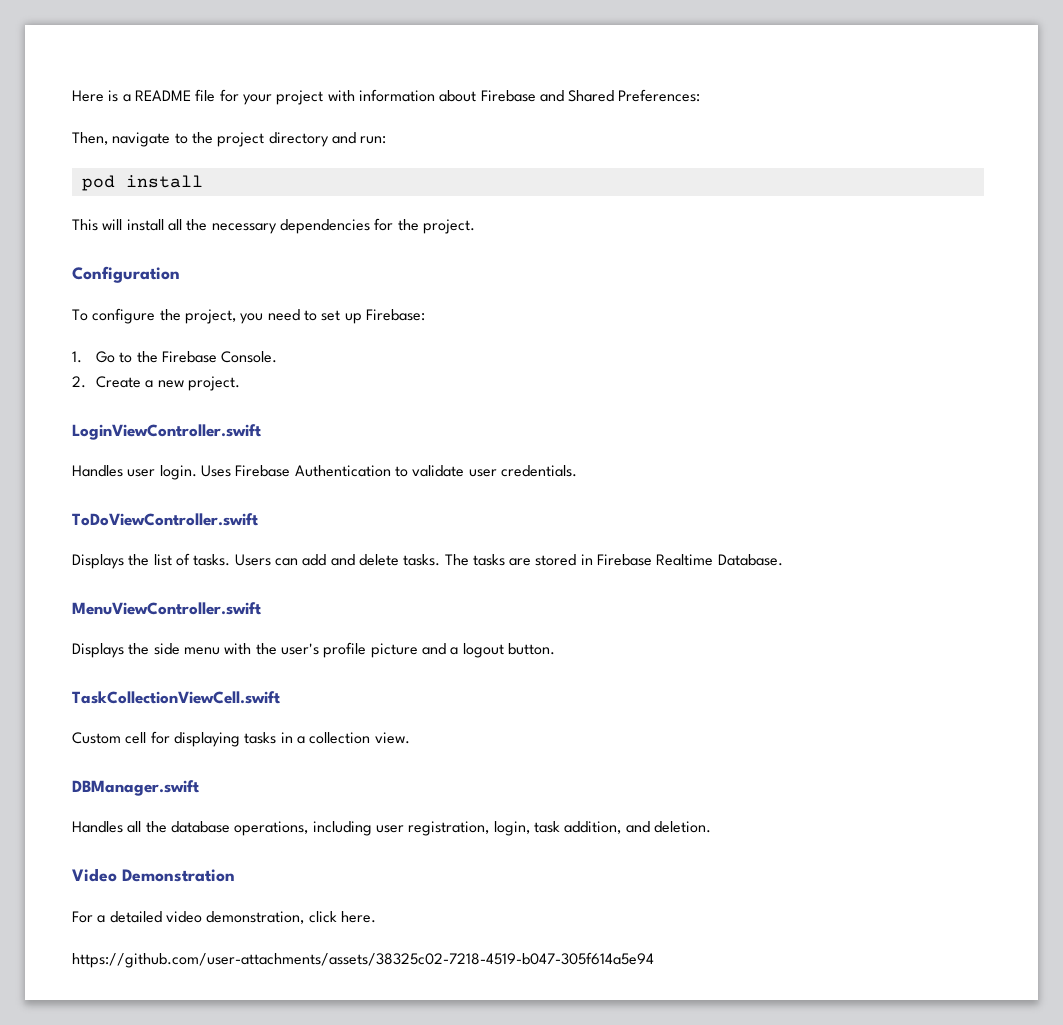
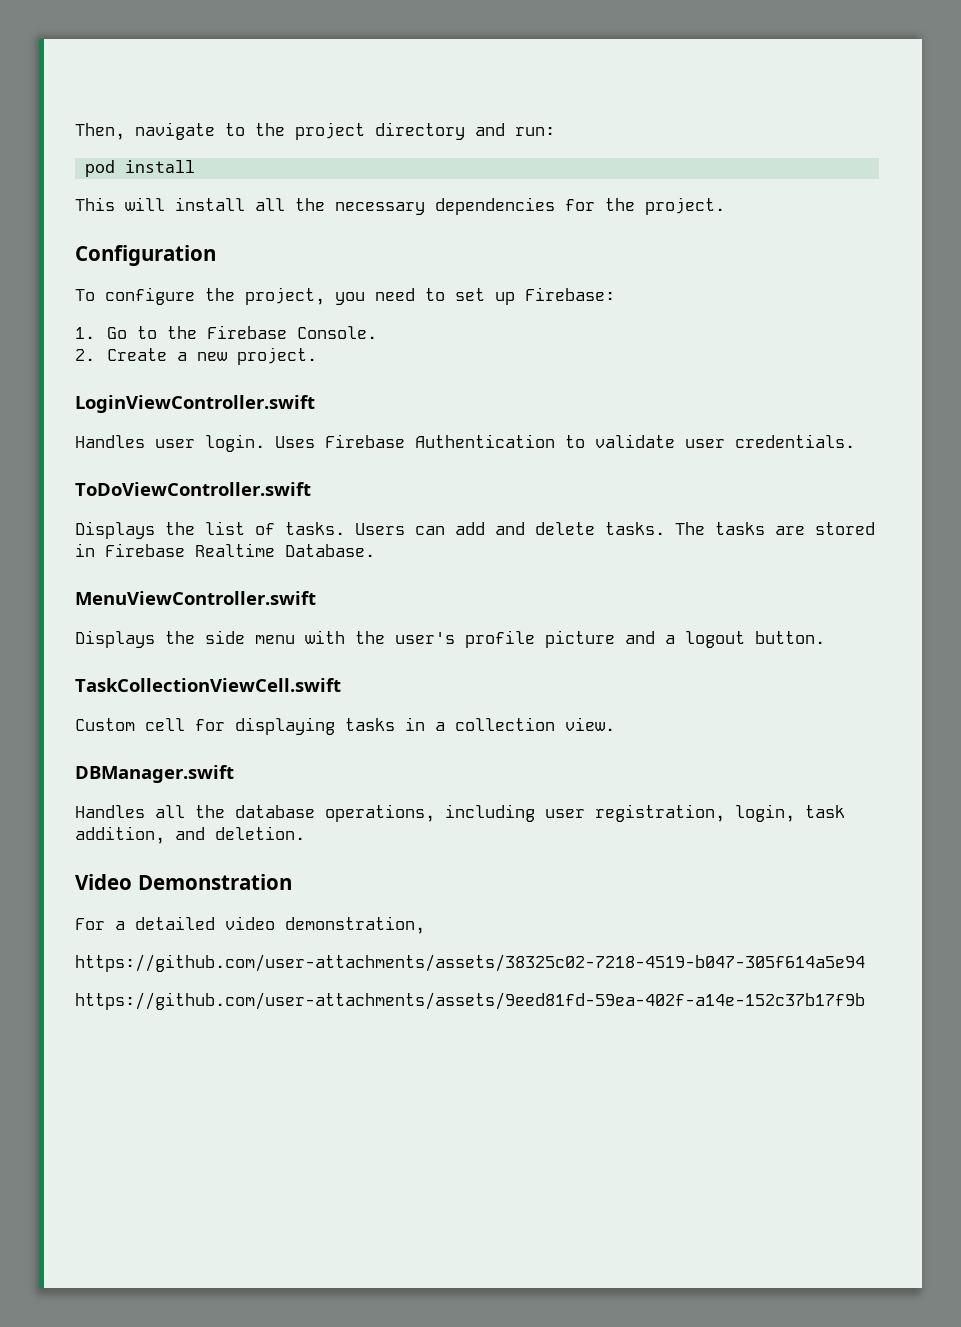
- Here is a README file for your project with information about Firebase and Shared Preferences:
- For a detailed video demonstration, click here.
+ For a detailed video demonstration,
+ https://github.com/user-attachments/assets/9eed81fd-59ea-402f-a14e-152c37b17f9b

